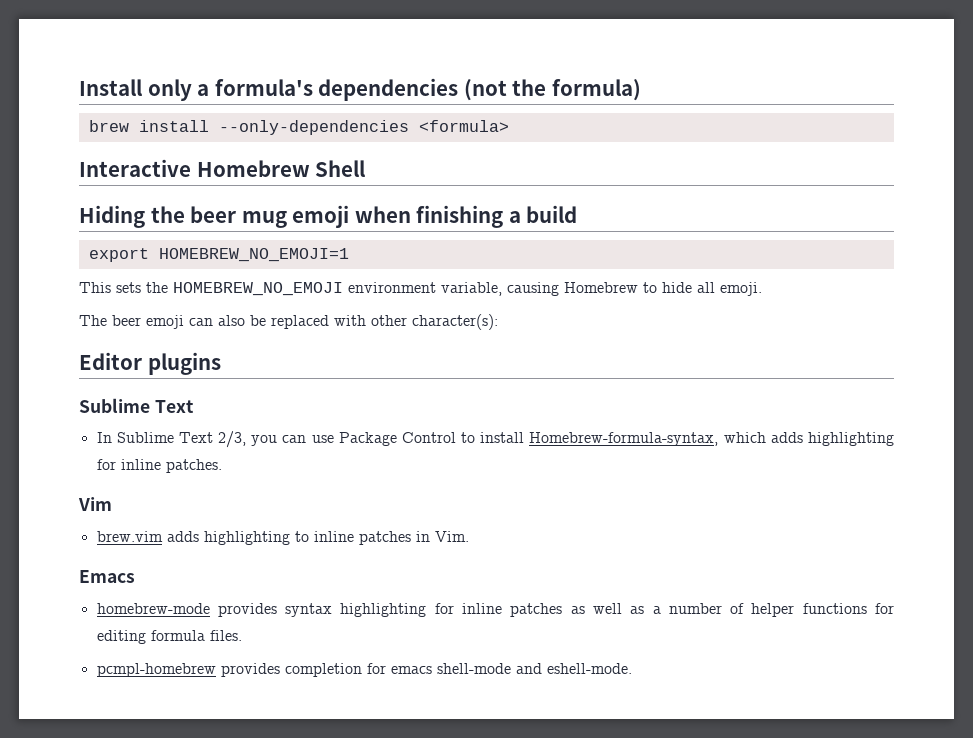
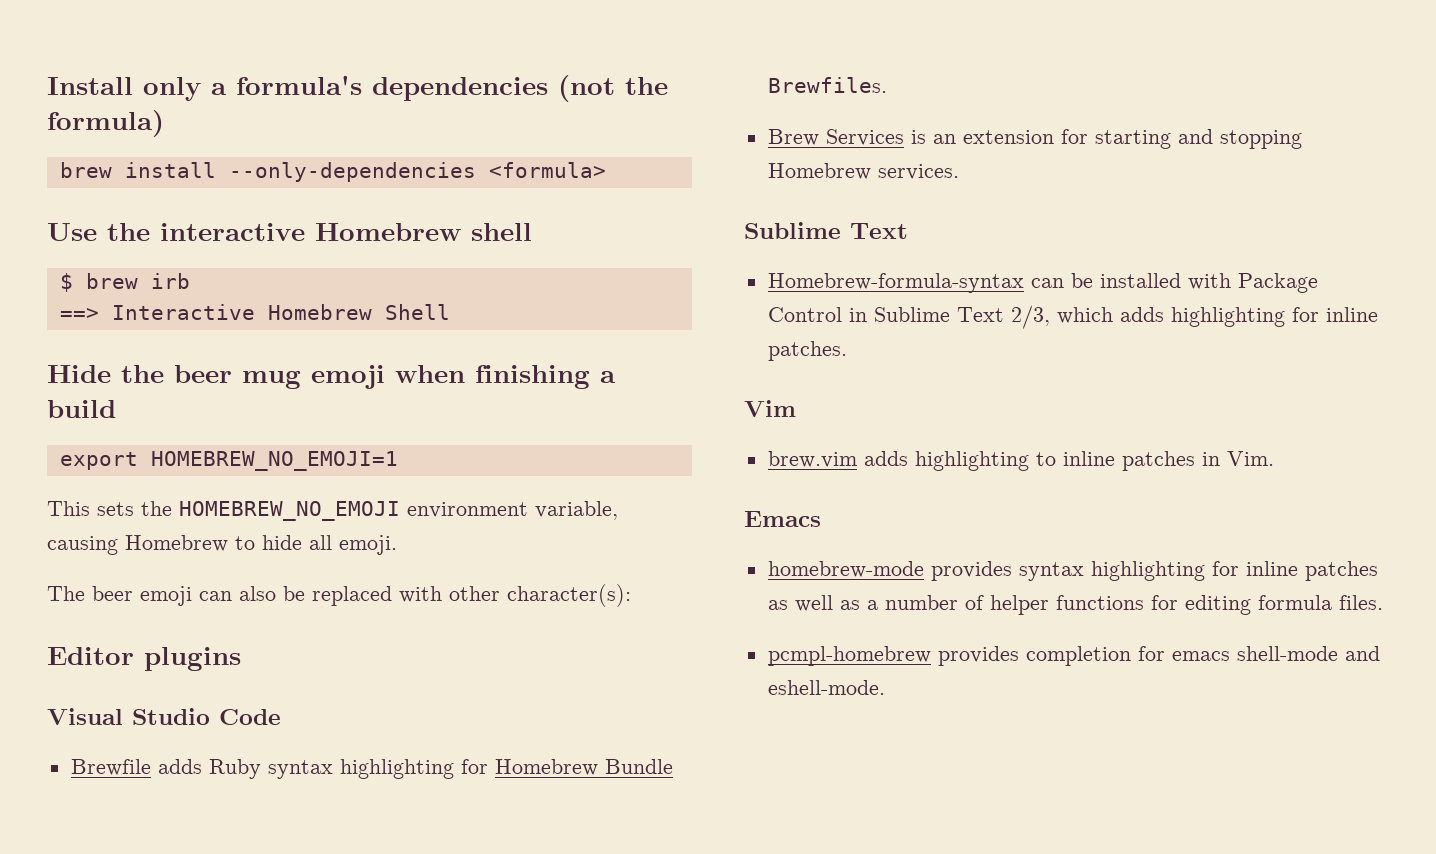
- Interactive Homebrew Shell
+ Use the interactive Homebrew shell
+ $ brew irb
+ ==> Interactive Homebrew Shell
- Hiding the beer mug emoji when finishing a build
+ Hide the beer mug emoji when finishing a build
  Editor plugins
+ Visual Studio Code
+ Brewfile adds Ruby syntax highlighting for Homebrew Bundle Brewfiles.
+ Brew Services is an extension for starting and stopping Homebrew services.
  Sublime Text
- In Sublime Text 2/3, you can use Package Control to install Homebrew-formula-syntax, which adds highlighting for inline patches.
+ Homebrew-formula-syntax can be installed with Package Control in Sublime Text 2/3, which adds highlighting for inline patches.

